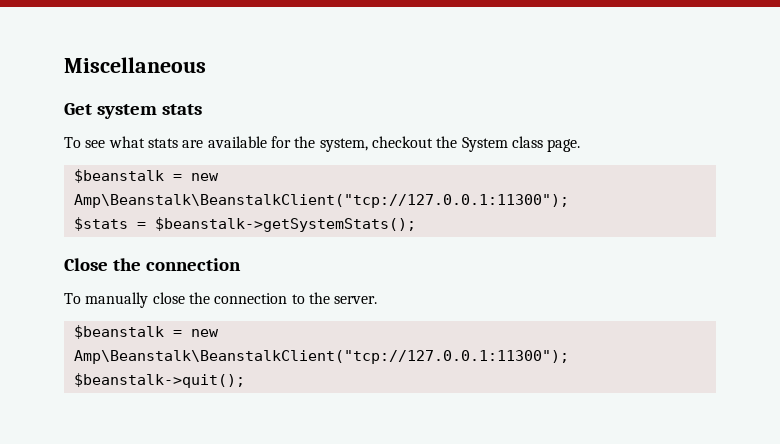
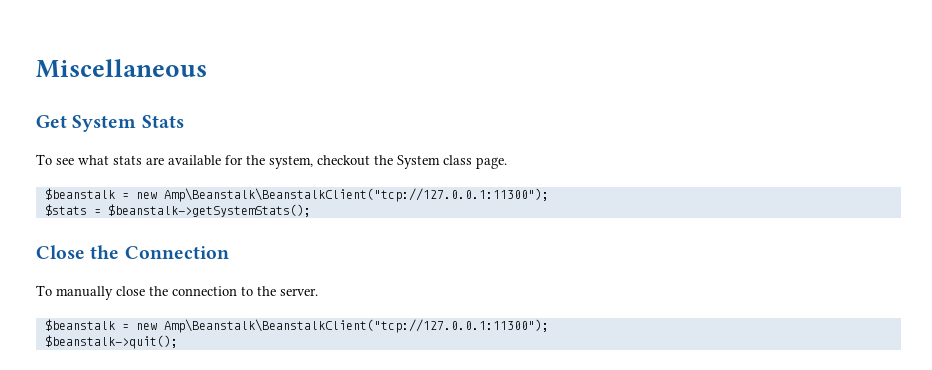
- Get system stats
+ Get System Stats
- Close the connection
+ Close the Connection

